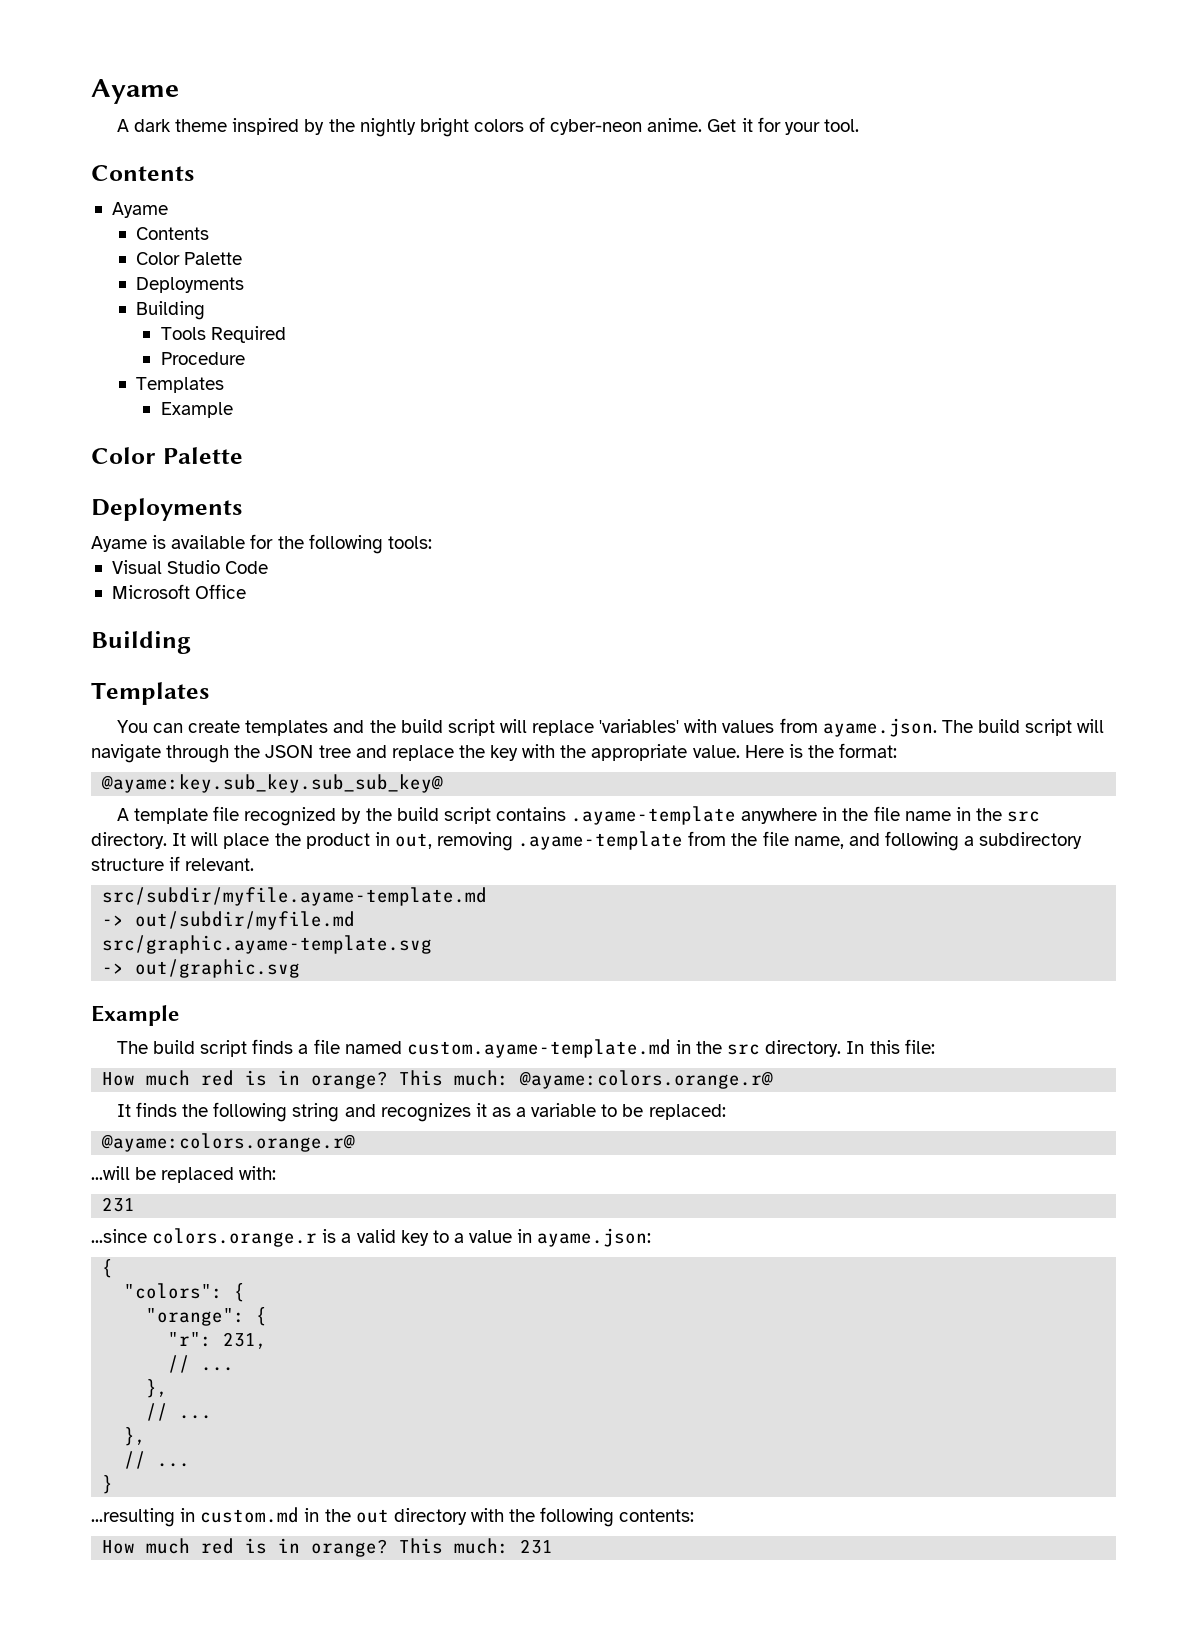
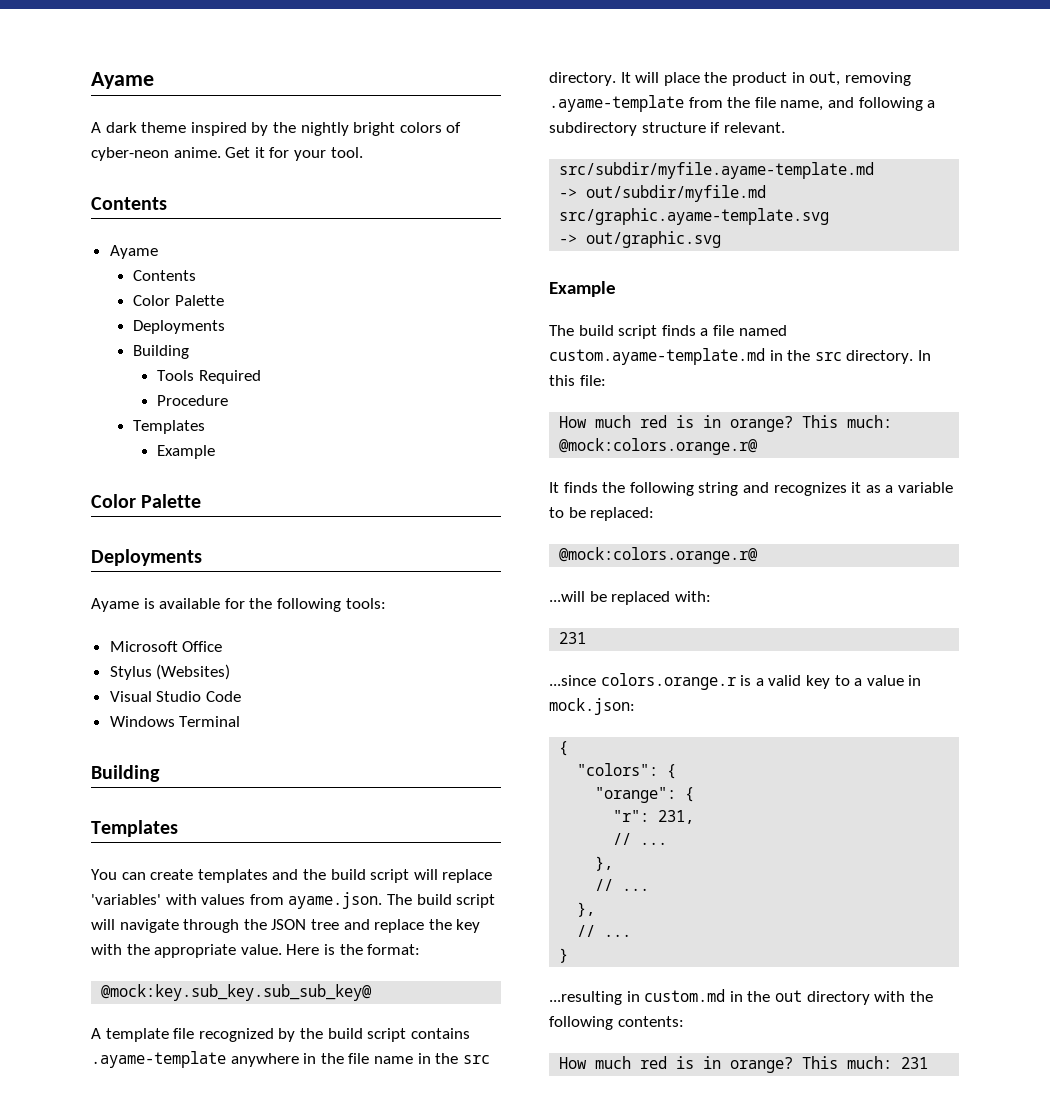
+ Microsoft Office
+ Stylus (Websites)
- Microsoft Office
+ Windows Terminal
- @ayame:key.sub_key.sub_sub_key@
+ @mock:key.sub_key.sub_sub_key@
- This much: @ayame:colors.orange.r@
+ This much: @mock:colors.orange.r@
  It finds the following string and recognizes it as a variable to be replaced:
- @ayame:colors.orange.r@
+ @mock:colors.orange.r@
- ...since colors.orange.r is a valid key to a value in ayame.json:
+ ...since colors.orange.r is a valid key to a value in mock.json:

